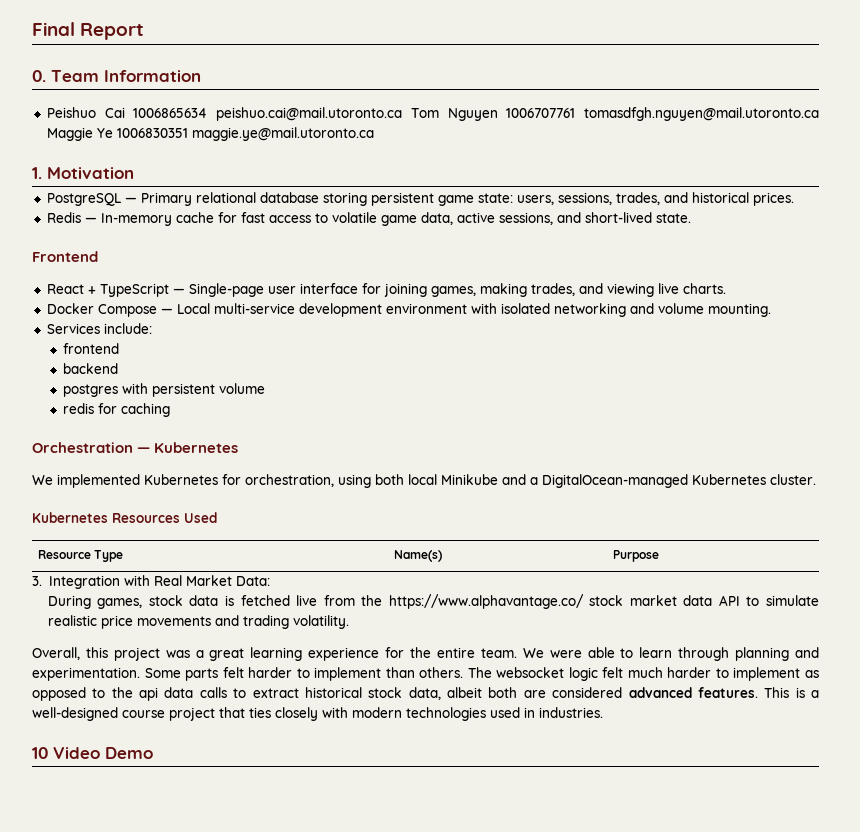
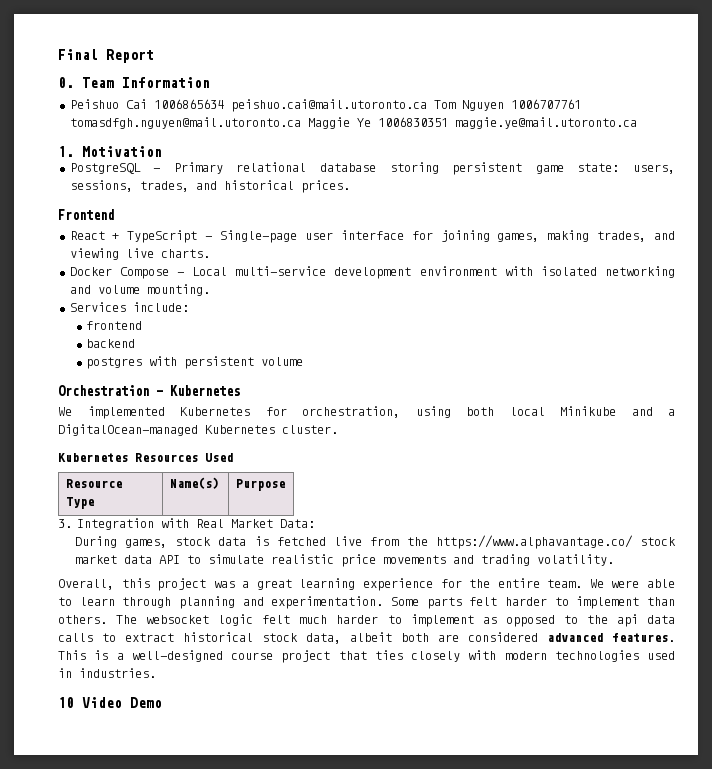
- Redis — In-memory cache for fast access to volatile game data, active sessions, and short-lived state.
- redis for caching

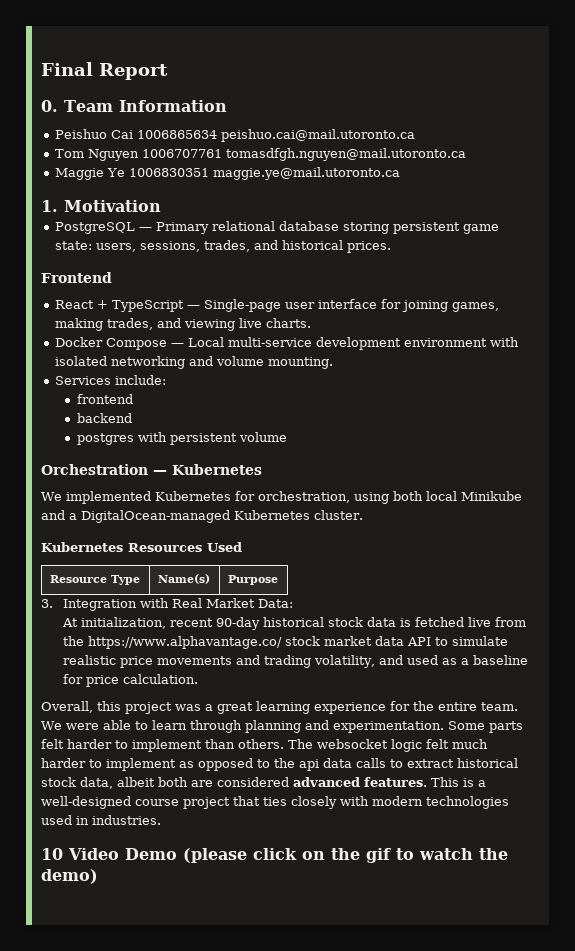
- Peishuo Cai 1006865634 peishuo.cai@mail.utoronto.ca Tom Nguyen 1006707761 tomasdfgh.nguyen@mail.utoronto.ca Maggie Ye 1006830351 maggie.ye@mail.utoronto.ca
+ Peishuo Cai 1006865634 peishuo.cai@mail.utoronto.ca
+ Tom Nguyen 1006707761 tomasdfgh.nguyen@mail.utoronto.ca
+ Maggie Ye 1006830351 maggie.ye@mail.utoronto.ca
- During games, stock data is fetched live from the https://www.alphavantage.co/ stock market data API to simulate realistic price movements and trading volatility.
+ At initialization, recent 90-day historical stock data is fetched live from the https://www.alphavantage.co/ stock market data API to simulate realistic price movements and trading volatility, and used as a baseline for price calculation.
- 10 Video Demo
+ 10 Video Demo (please click on the gif to watch the demo)

